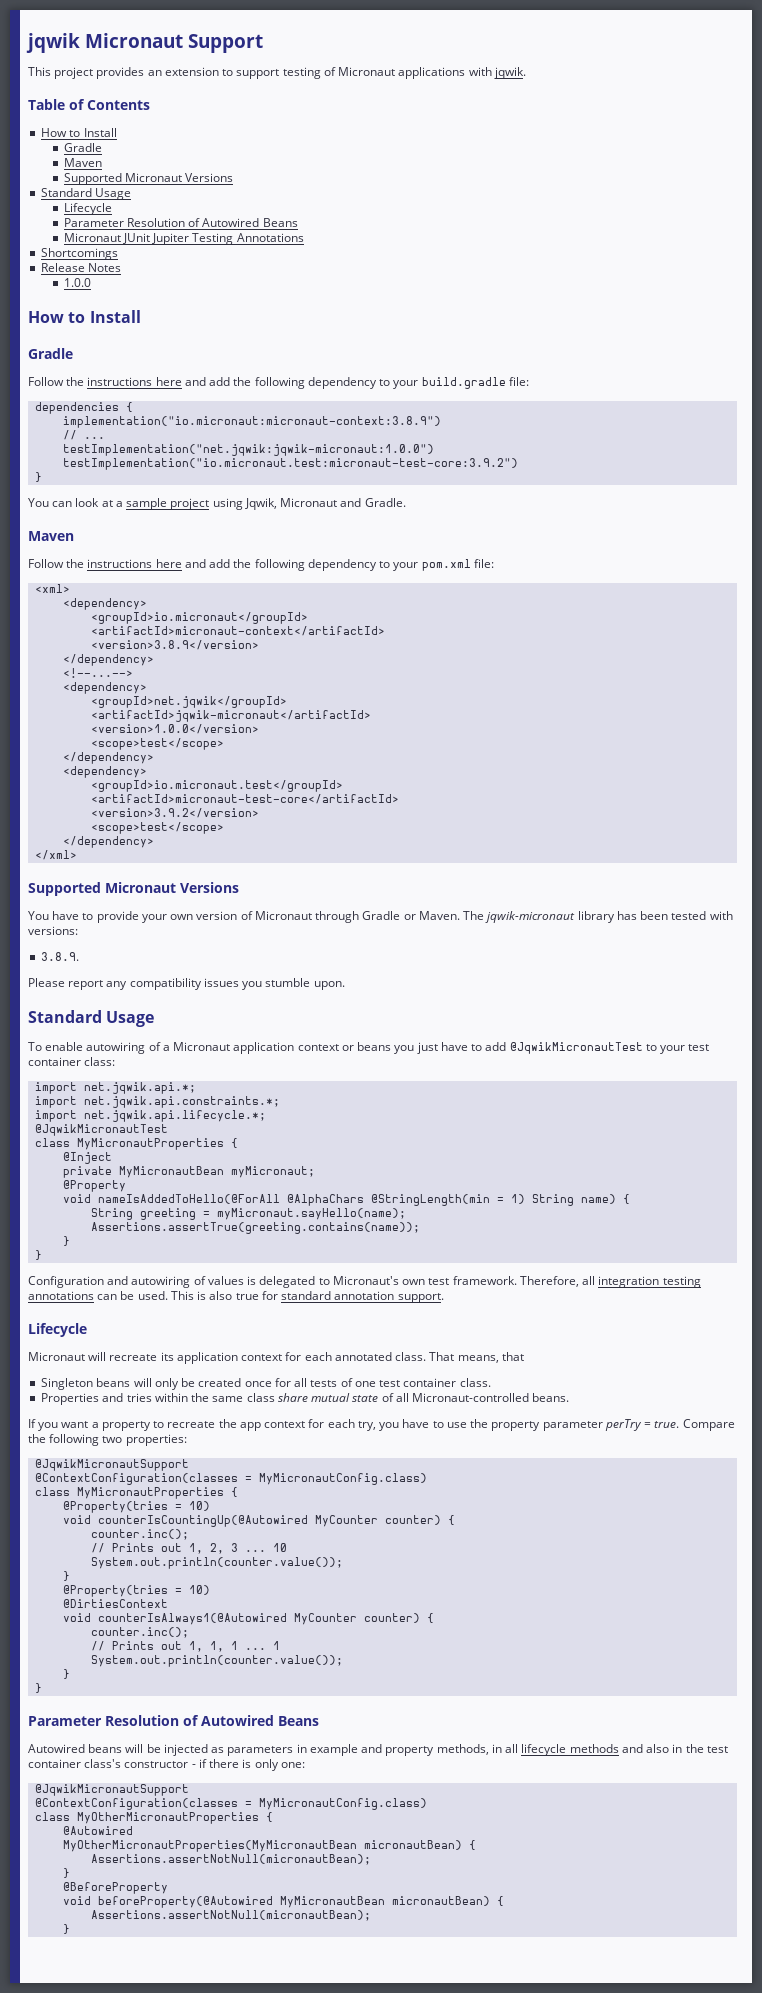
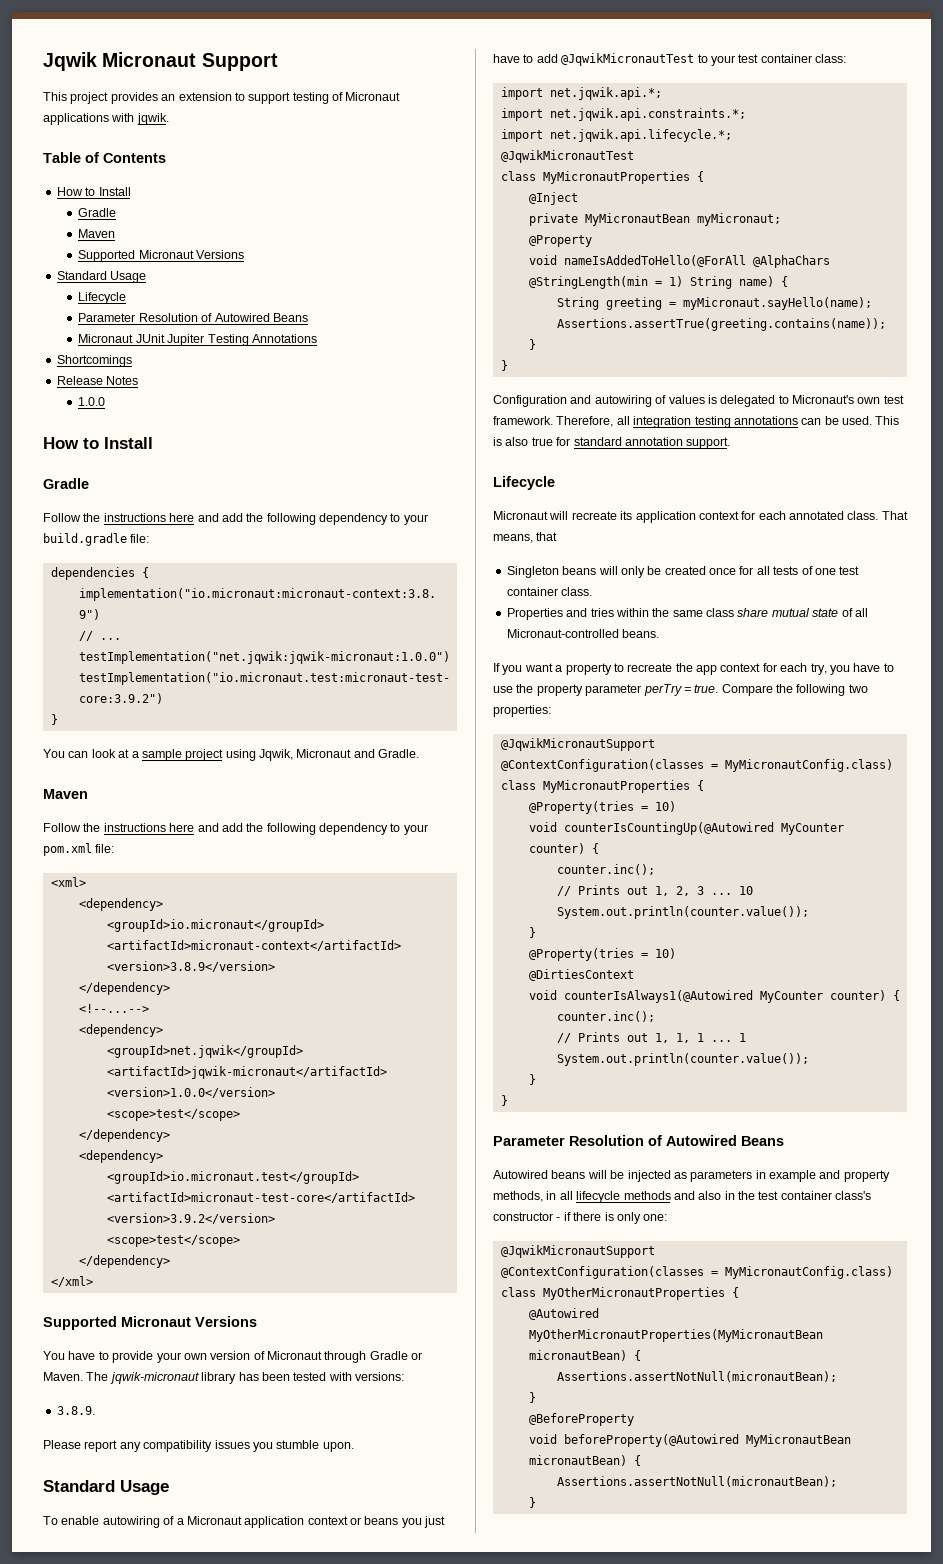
- jqwik Micronaut Support
+ Jqwik Micronaut Support

